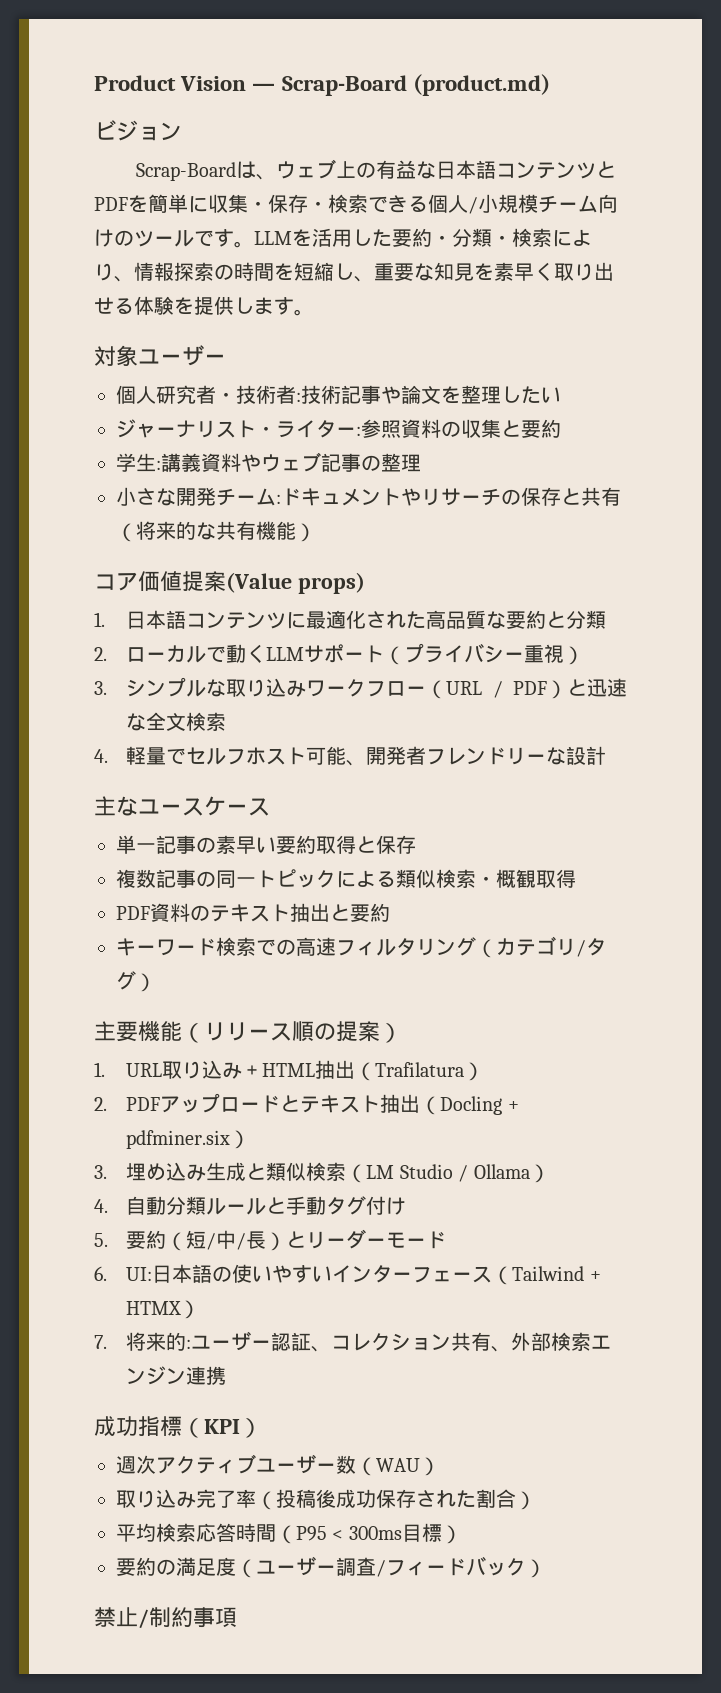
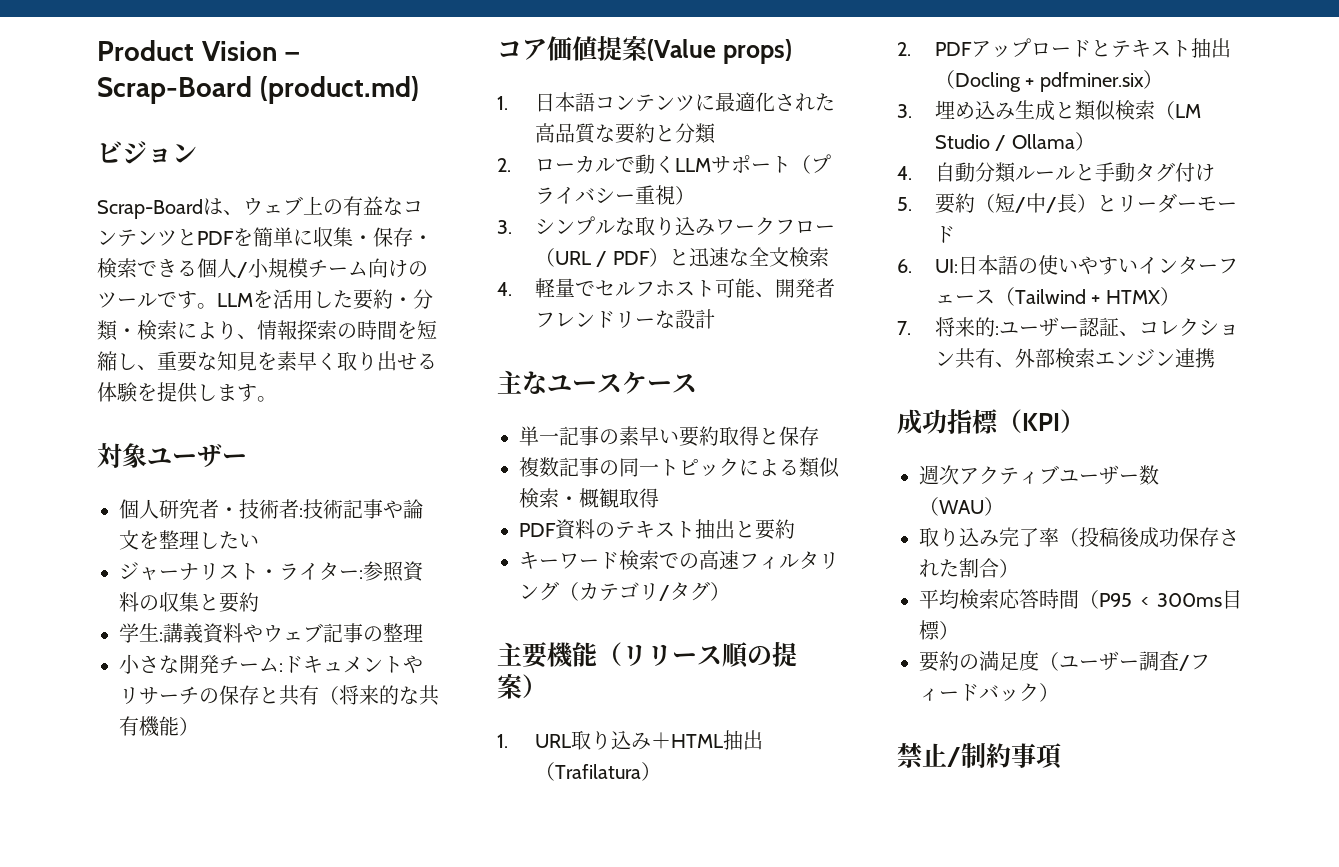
- Scrap-Boardは、ウェブ上の有益な日本語コンテンツとPDFを簡単に収集・保存・検索できる個人/小規模チーム向けのツールです。
+ Scrap-Boardは、ウェブ上の有益なコンテンツとPDFを簡単に収集・保存・検索できる個人/小規模チーム向けのツールです。

